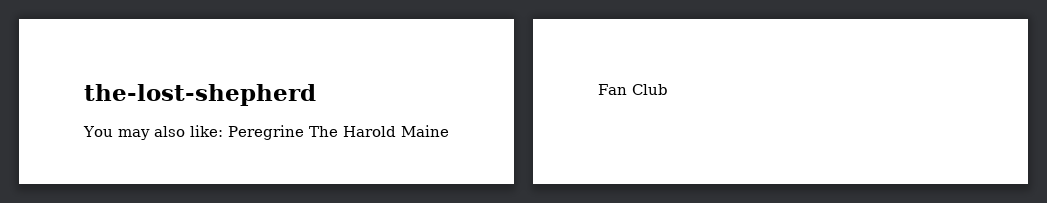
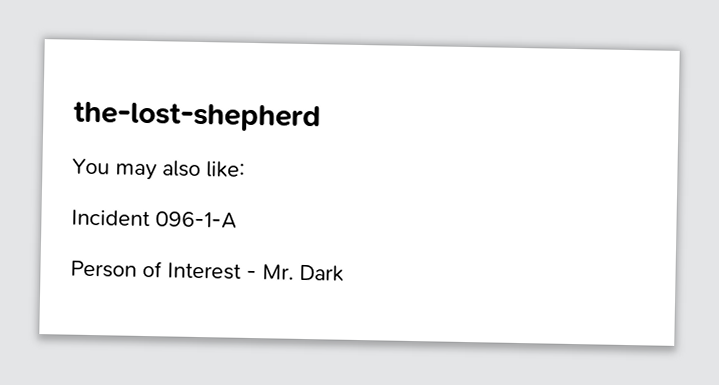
- You may also like: Peregrine The Harold Maine Fan Club
+ You may also like:
+ Incident 096-1-A
+ Person of Interest - Mr. Dark

